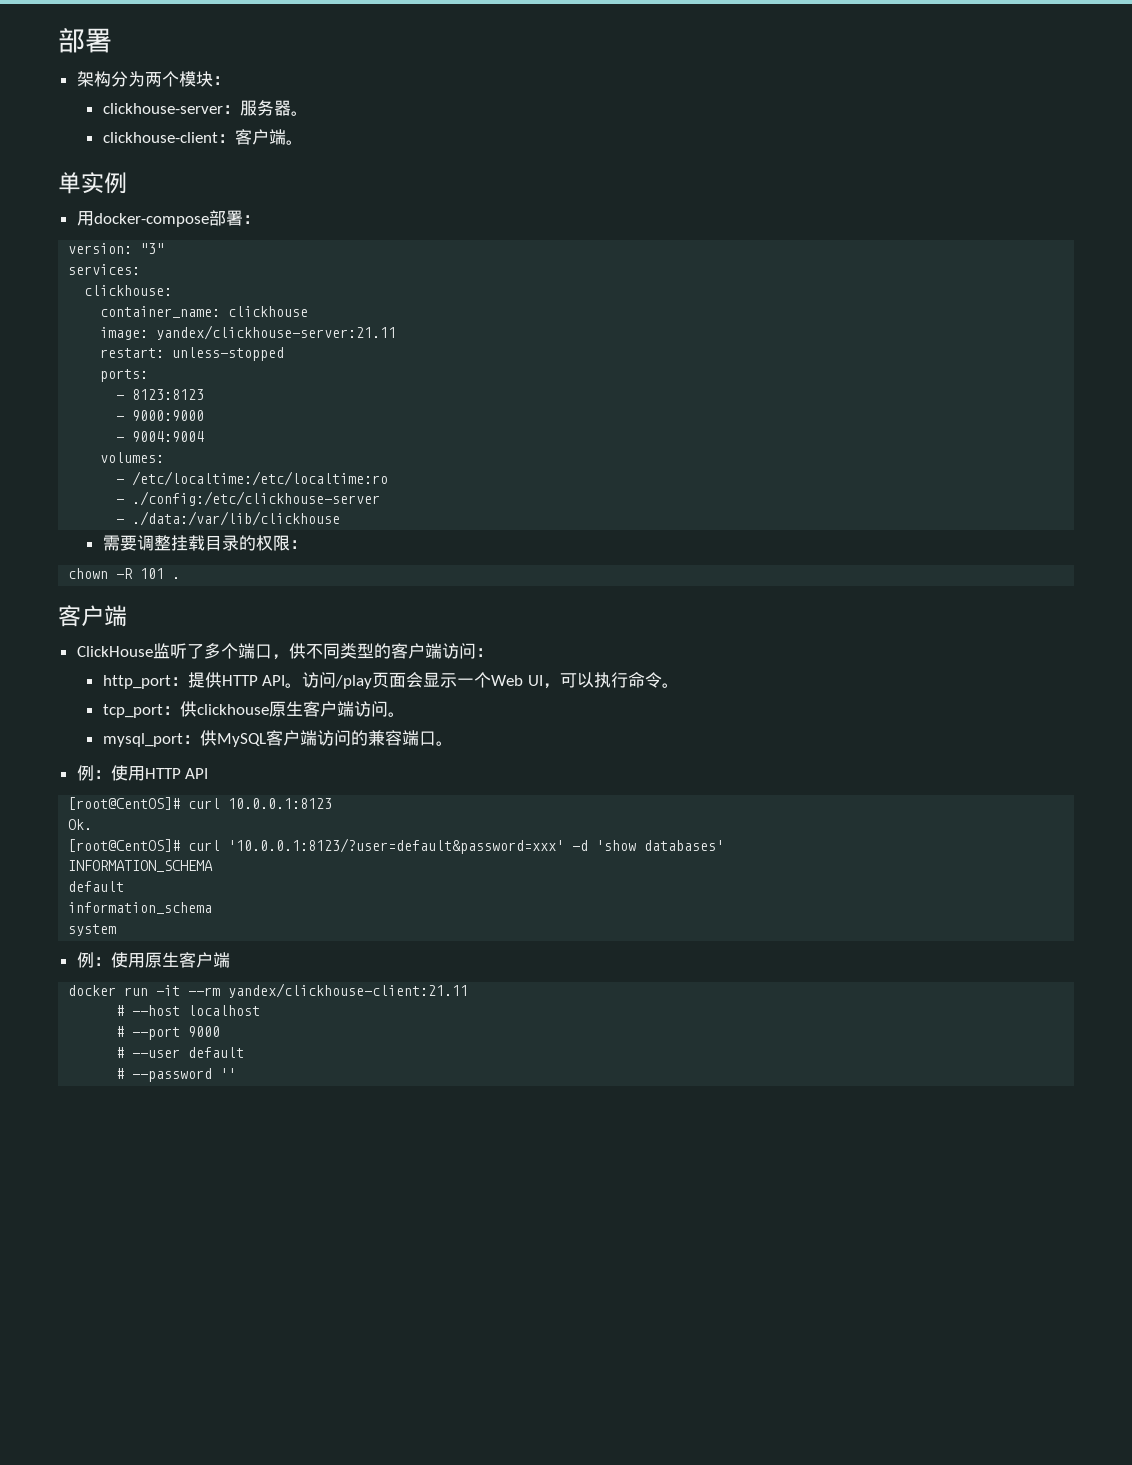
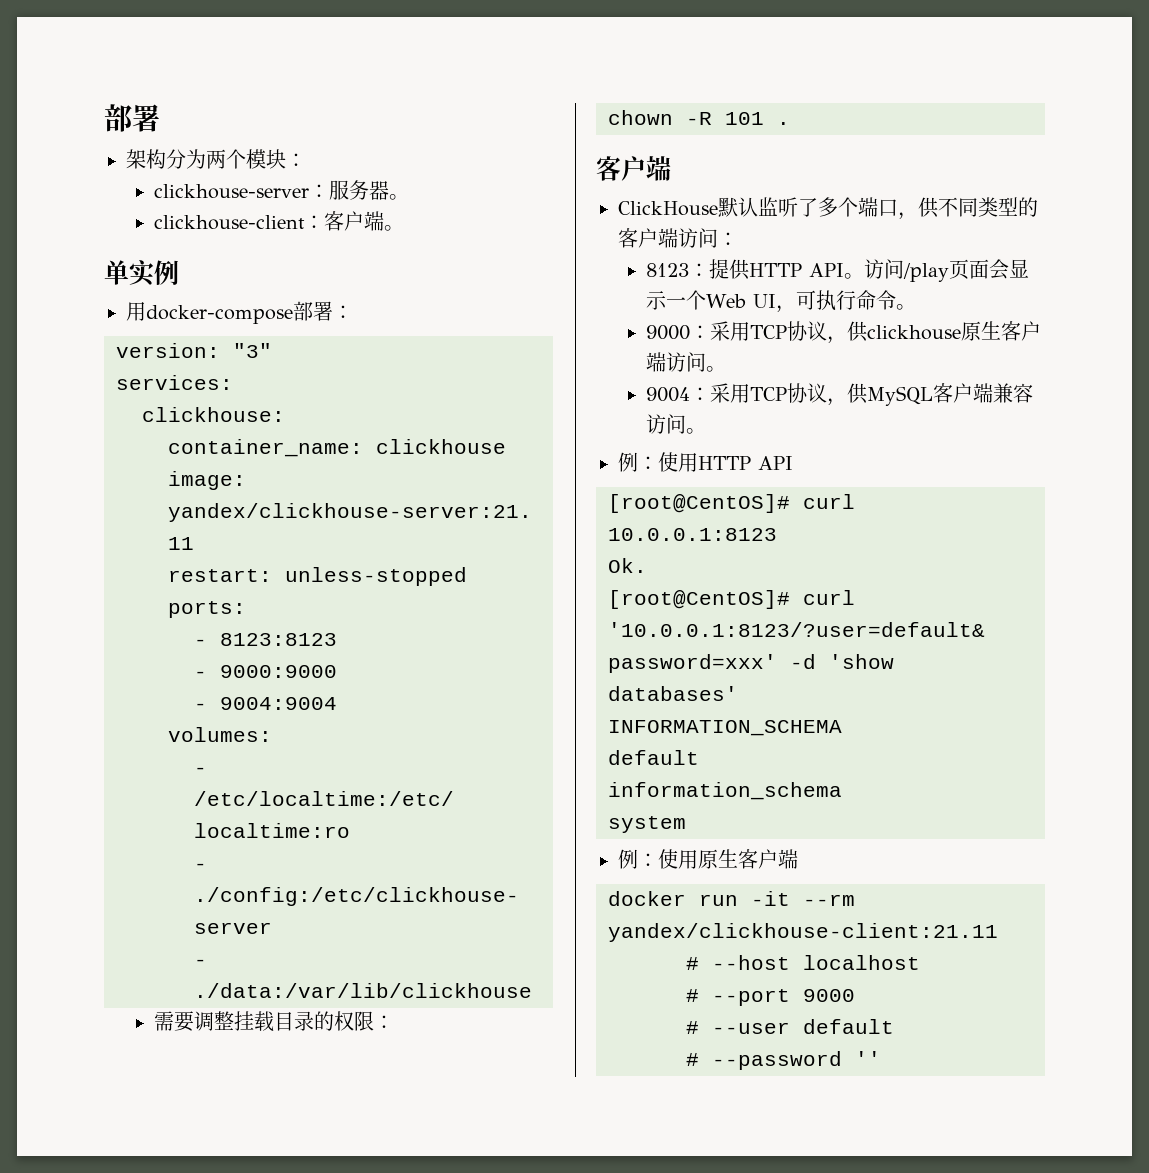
- ClickHouse监听了多个端口，供不同类型的客户端访问：
+ ClickHouse默认监听了多个端口，供不同类型的客户端访问：
- http_port：提供HTTP API。
+ 8123：提供HTTP API。
- 访问/play页面会显示一个Web UI，可以执行命令。
+ 访问/play页面会显示一个Web UI，可执行命令。
- tcp_port：供clickhouse原生客户端访问。
+ 9000：采用TCP协议，供clickhouse原生客户端访问。
- mysql_port：供MySQL客户端访问的兼容端口。
+ 9004：采用TCP协议，供MySQL客户端兼容访问。

